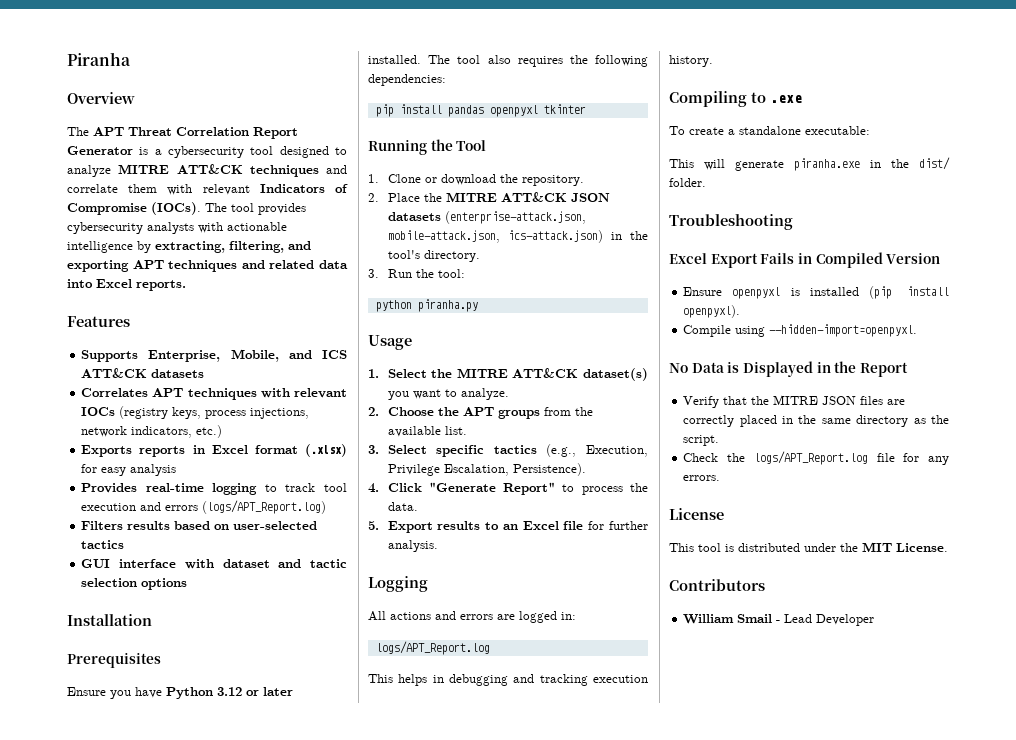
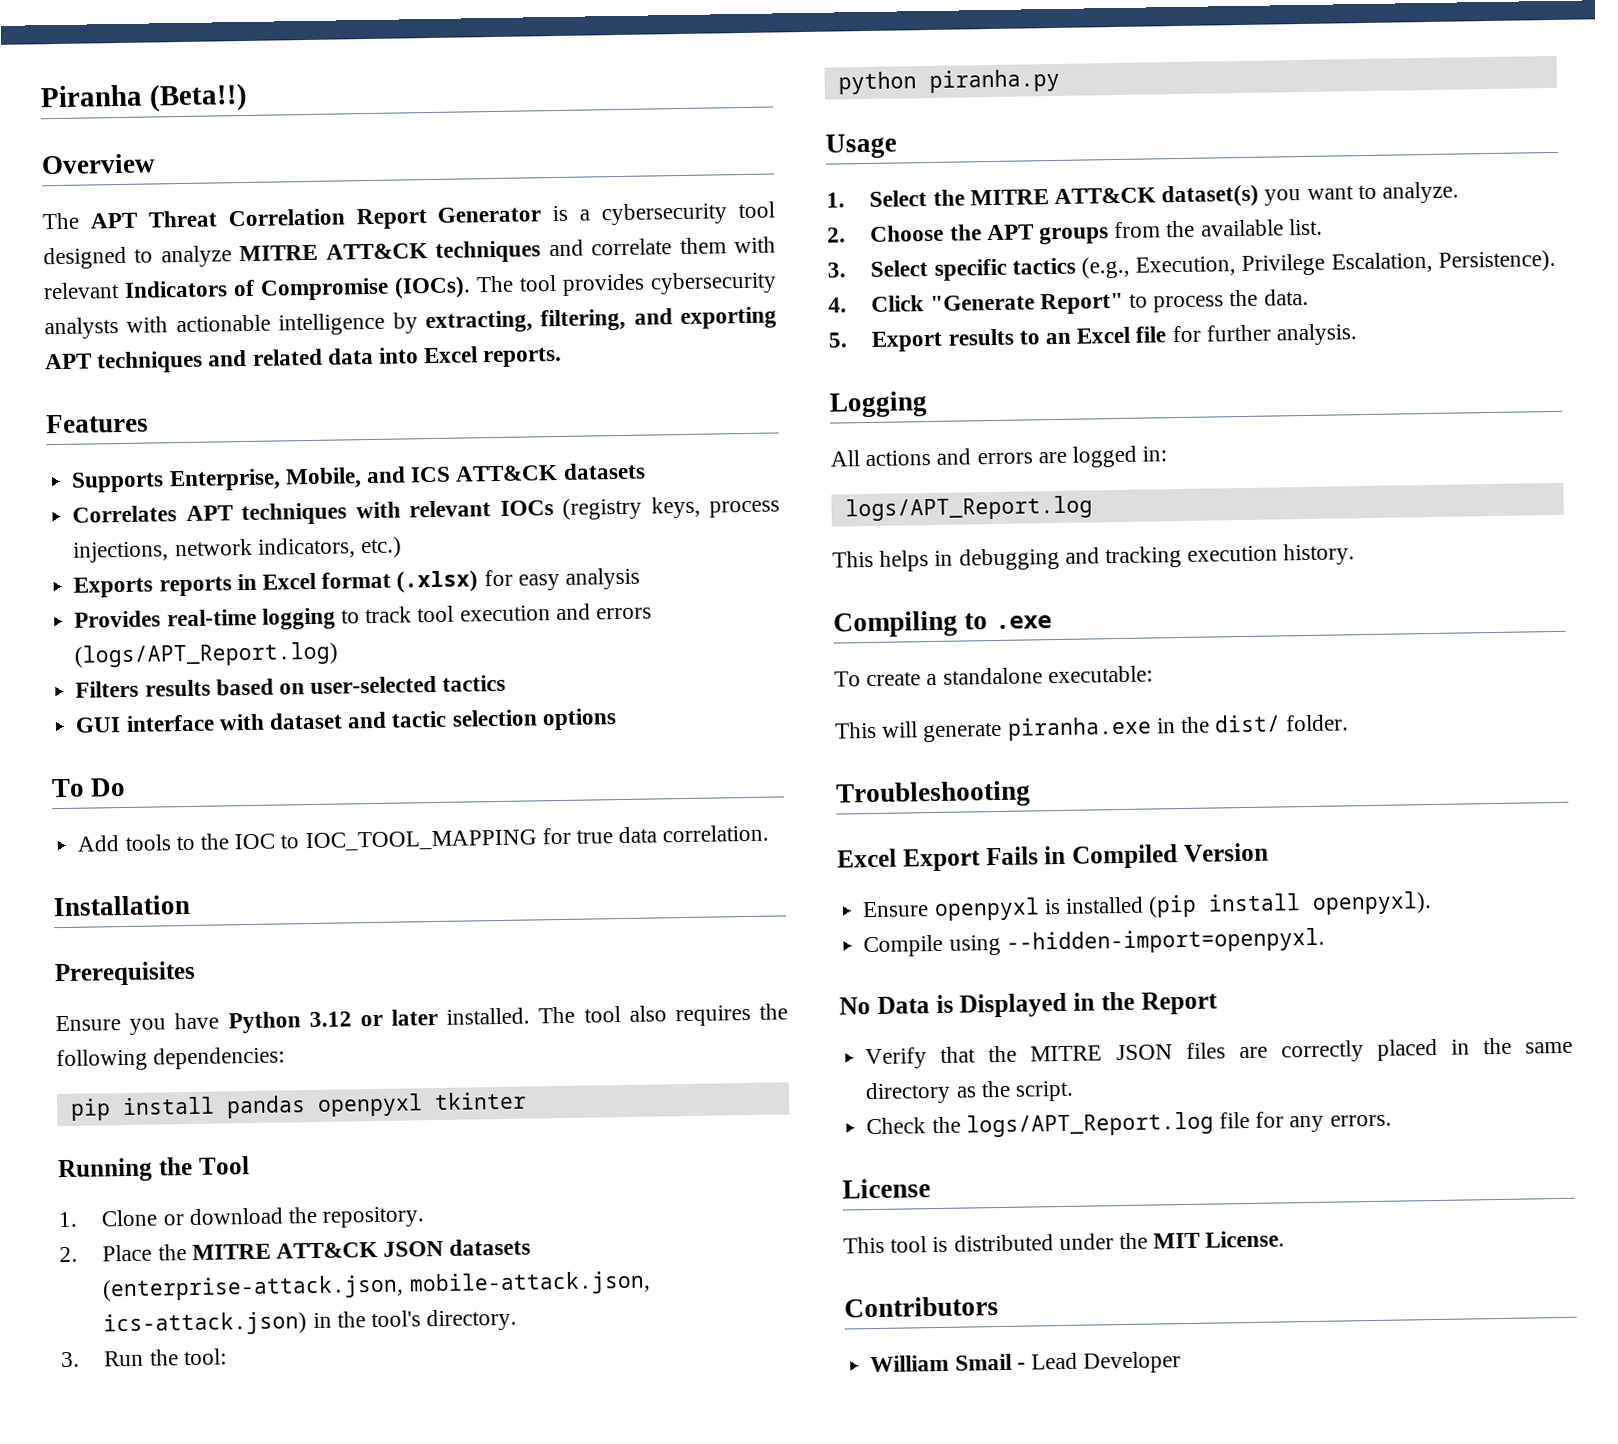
- Piranha
+ Piranha (Beta!!)
+ To Do
+ Add tools to the IOC to IOC_TOOL_MAPPING for true data correlation.

